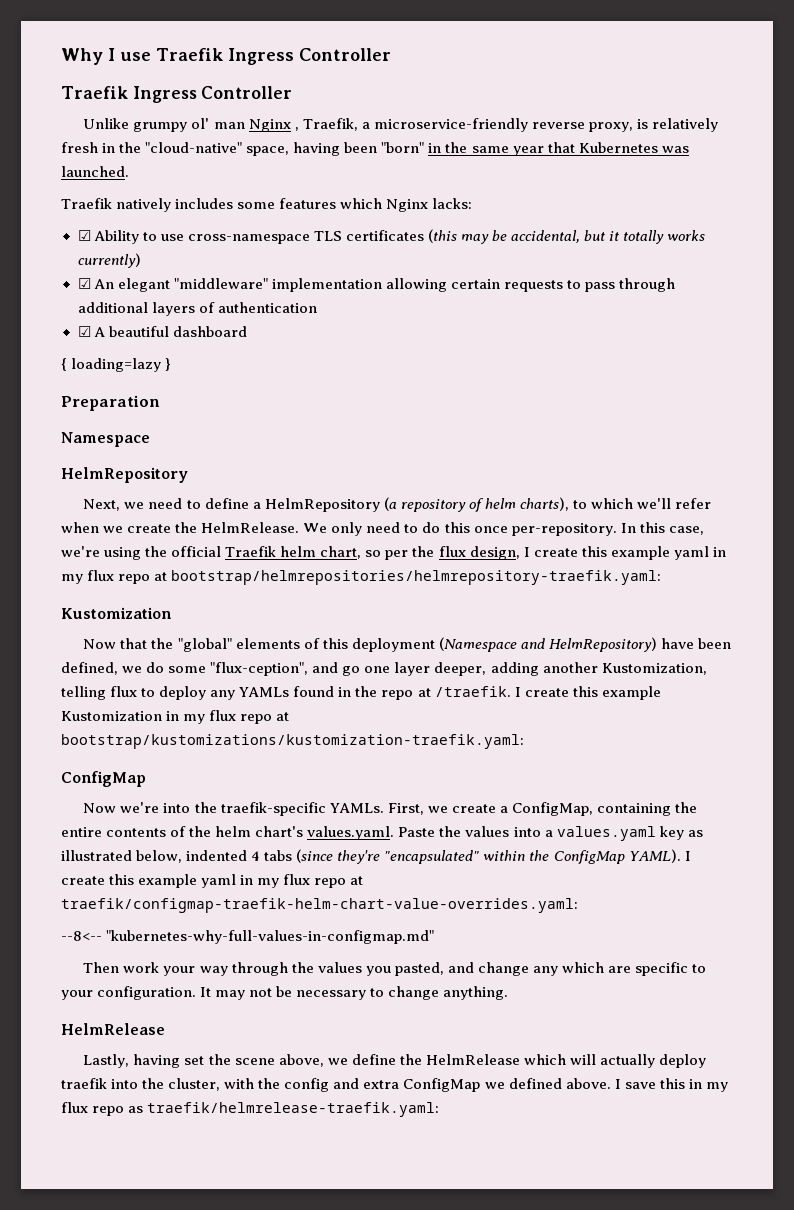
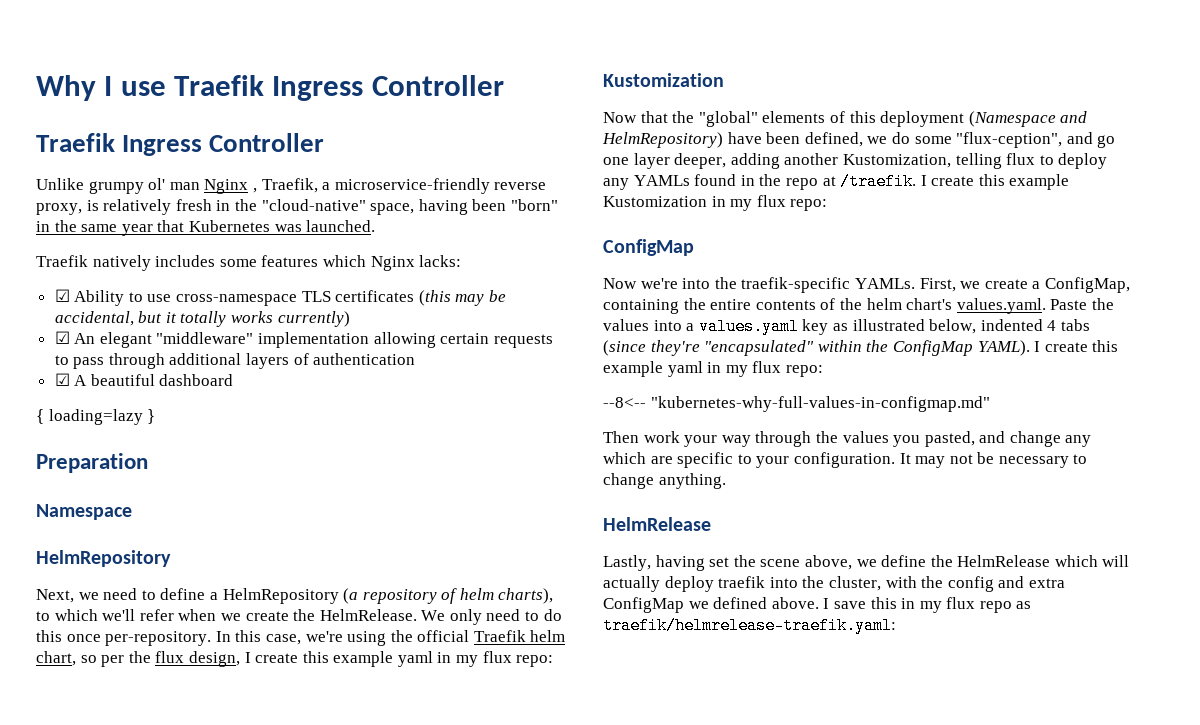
- In this case, we're using the official Traefik helm chart, so per the flux design, I create this example yaml in my flux repo at bootstrap/helmrepositories/helmrepository-traefik.yaml:
+ In this case, we're using the official Traefik helm chart, so per the flux design, I create this example yaml in my flux repo:
- I create this example Kustomization in my flux repo at bootstrap/kustomizations/kustomization-traefik.yaml:
+ I create this example Kustomization in my flux repo:
- First, we create a ConfigMap, containing the entire contents of the helm chart's values.yaml. Paste the values into a values.yaml key as illustrated below, indented 4 tabs (since they're "encapsulated" within the ConfigMap YAML). I create this example yaml in my flux repo at traefik/configmap-traefik-helm-chart-value-overrides.yaml:
+ First, we create a ConfigMap, containing the entire contents of the helm chart's values.yaml. Paste the values into a values.yaml key as illustrated below, indented 4 tabs (since they're "encapsulated" within the ConfigMap YAML). I create this example yaml in my flux repo:

